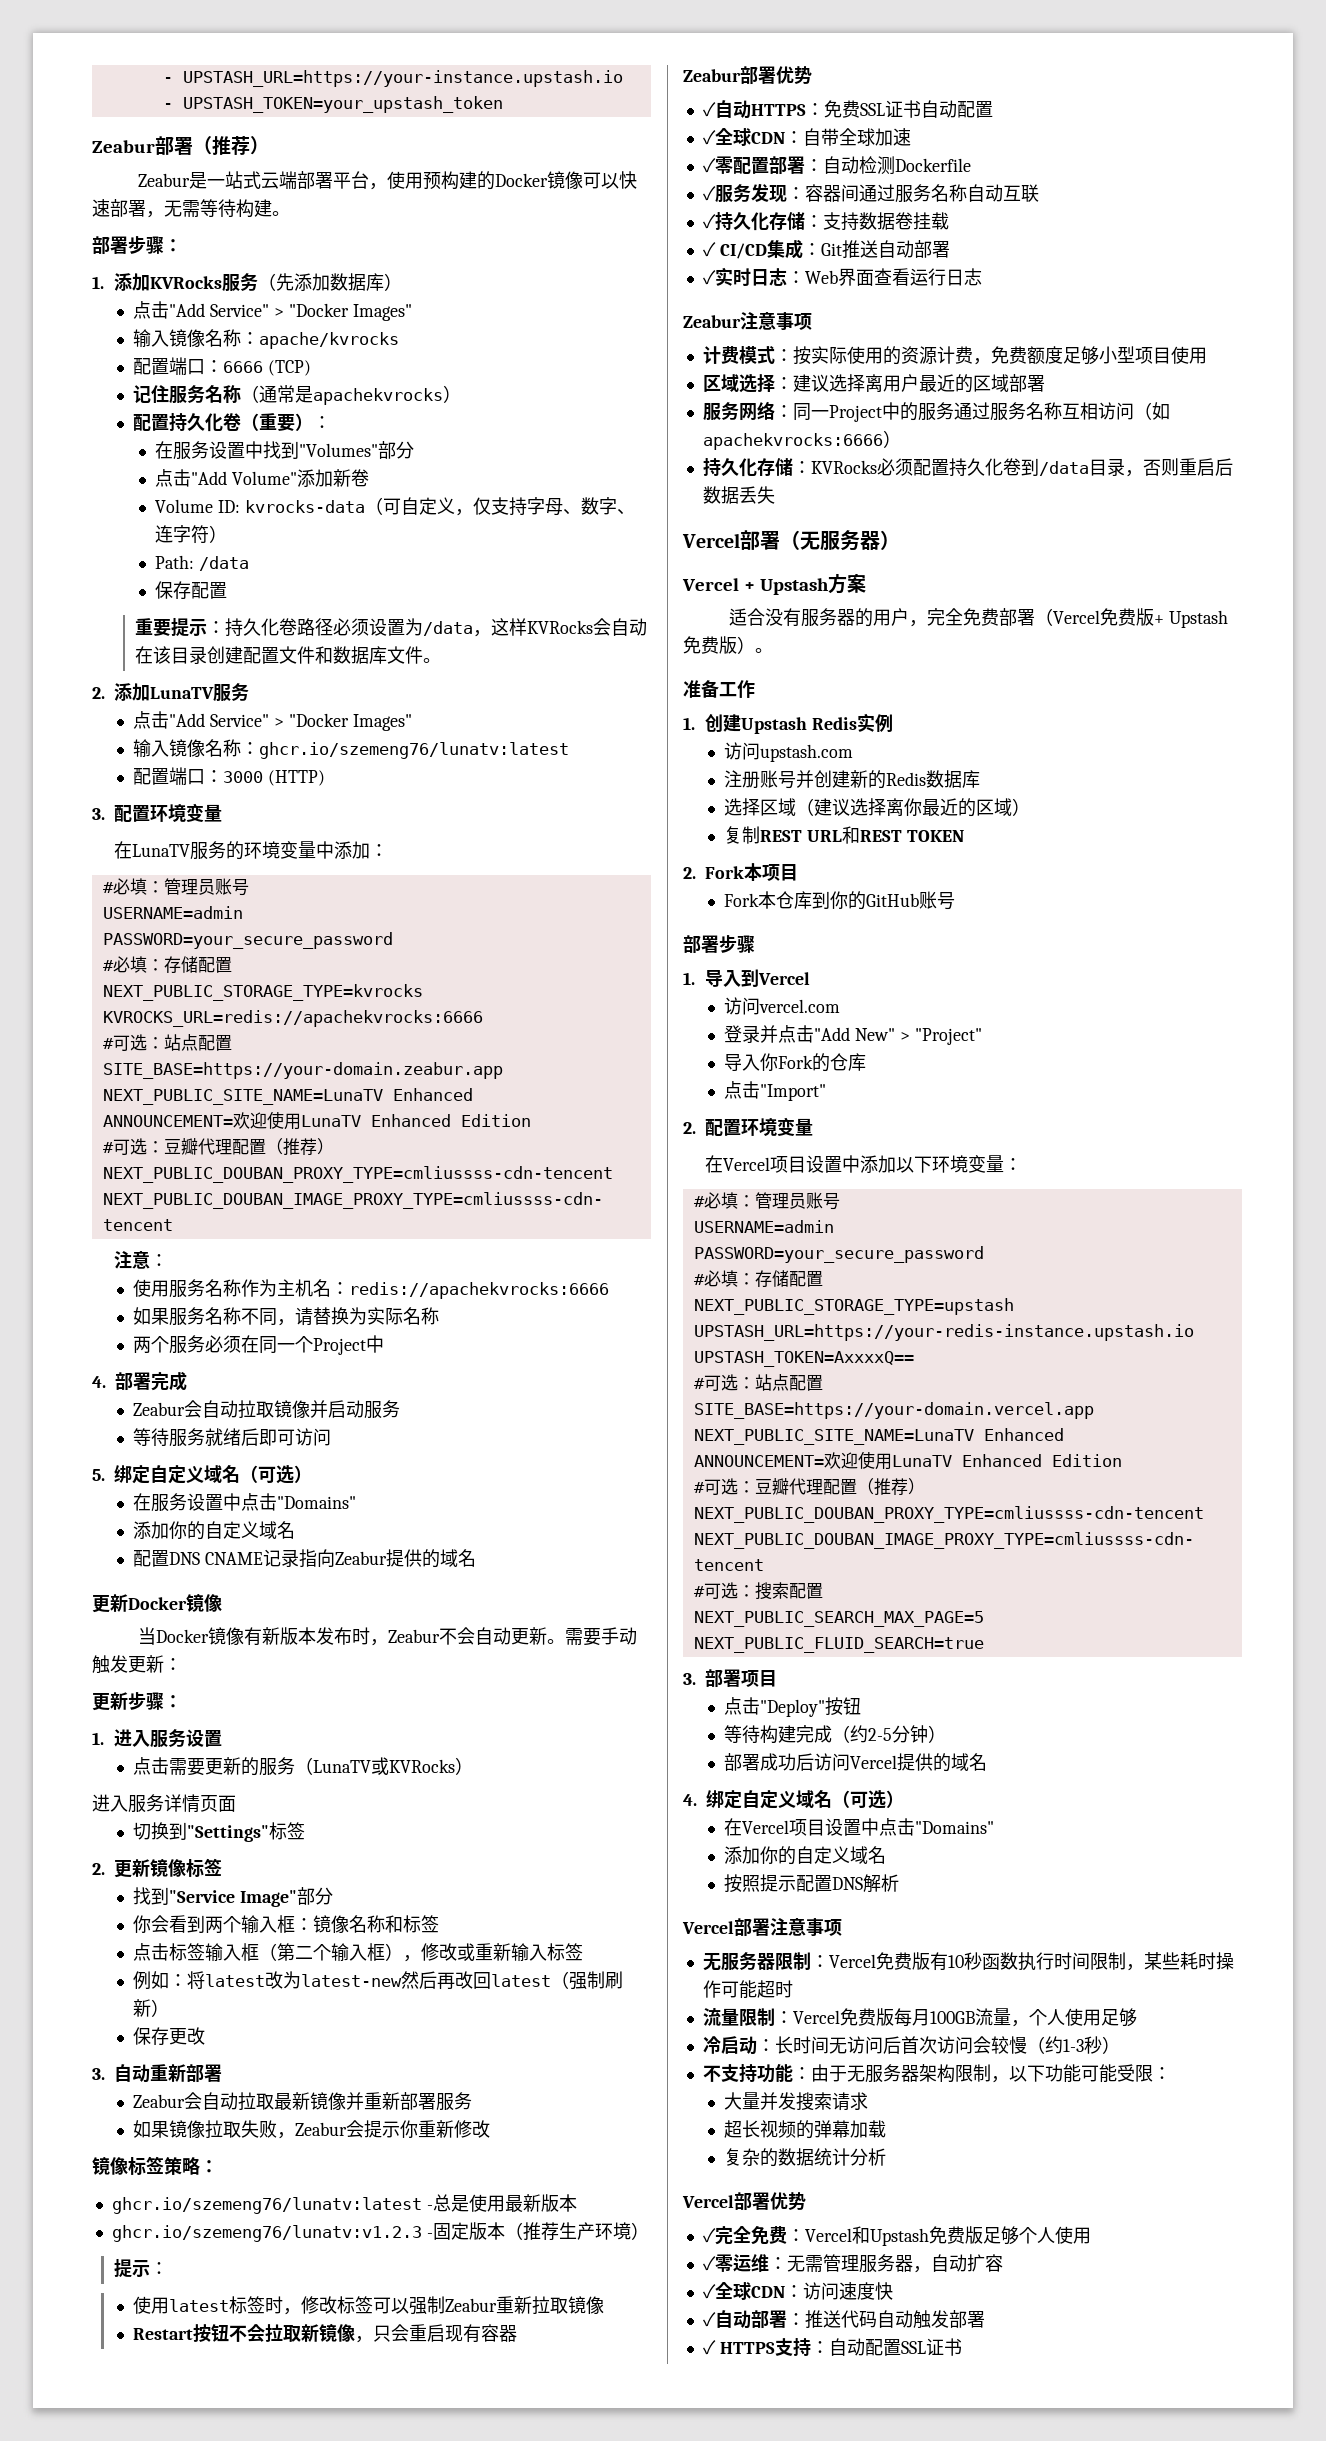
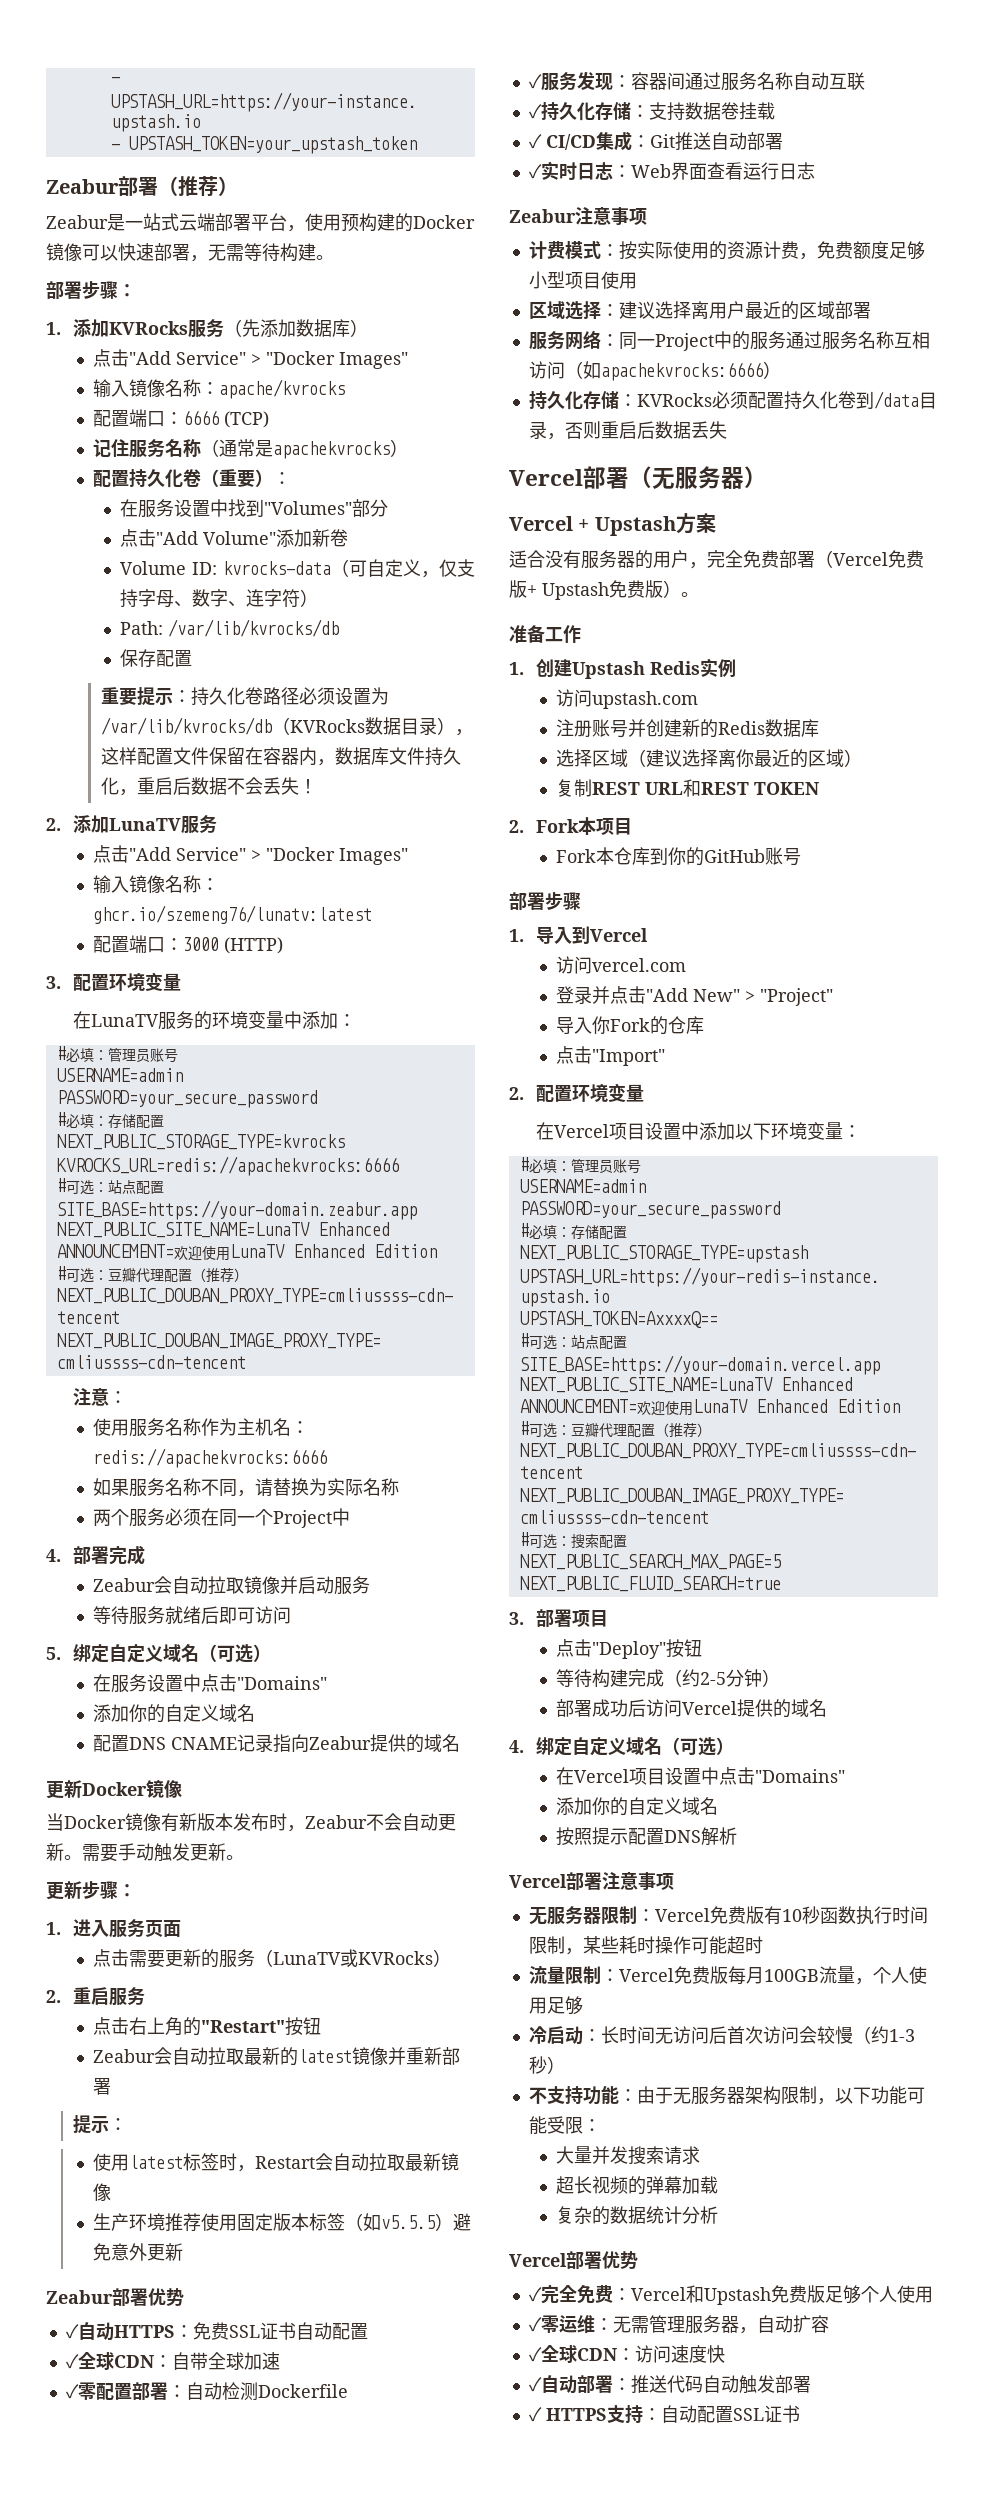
- Path: /data
+ Path: /var/lib/kvrocks/db
- 重要提示：持久化卷路径必须设置为/data，这样KVRocks会自动在该目录创建配置文件和数据库文件。
+ 重要提示：持久化卷路径必须设置为/var/lib/kvrocks/db（KVRocks数据目录），这样配置文件保留在容器内，数据库文件持久化，重启后数据不会丢失！
- 需要手动触发更新：
+ 需要手动触发更新。
- 1.进入服务设置
+ 1.进入服务页面
- 进入服务详情页面
- 切换到"Settings"标签
- 2.更新镜像标签
- 找到"Service Image"部分
- 你会看到两个输入框：镜像名称和标签
- 点击标签输入框（第二个输入框），修改或重新输入标签
- 例如：将latest改为latest-new然后再改回latest（强制刷新）
- 保存更改
- 3.自动重新部署
+ 2.重启服务
+ 点击右上角的"Restart"按钮
- Zeabur会自动拉取最新镜像并重新部署服务
- 如果镜像拉取失败，Zeabur会提示你重新修改
- 镜像标签策略：
- ghcr.io/szemeng76/lunatv:latest -总是使用最新版本
- ghcr.io/szemeng76/lunatv:v1.2.3 -固定版本（推荐生产环境）
+ Zeabur会自动拉取最新的latest镜像并重新部署
- 使用latest标签时，修改标签可以强制Zeabur重新拉取镜像
- Restart按钮不会拉取新镜像，只会重启现有容器
+ 使用latest标签时，Restart会自动拉取最新镜像
+ 生产环境推荐使用固定版本标签（如v5.5.5）避免意外更新

